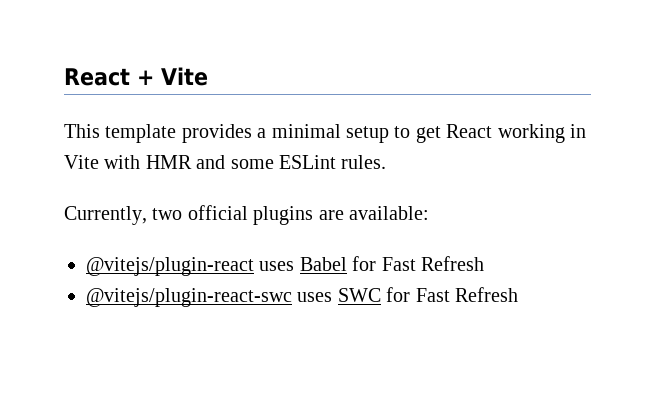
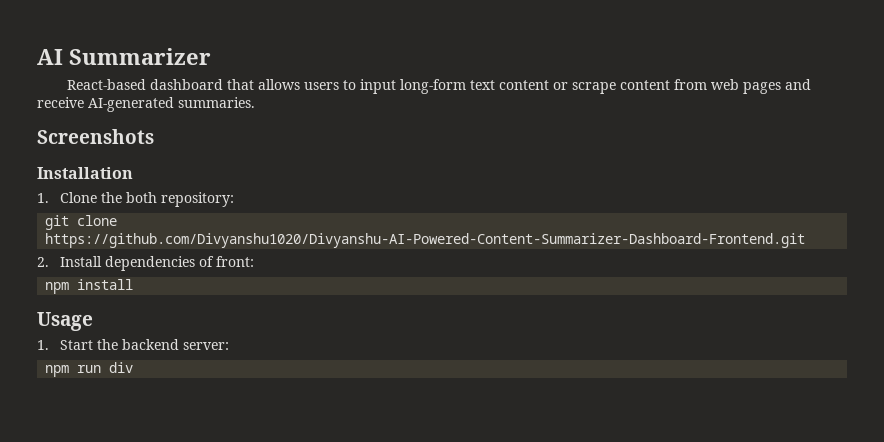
- React + Vite
- This template provides a minimal setup to get React working in Vite with HMR and some ESLint rules.
- Currently, two official plugins are available:
- @vitejs/plugin-react uses Babel for Fast Refresh
- @vitejs/plugin-react-swc uses SWC for Fast Refresh
+ AI Summarizer
+ React-based dashboard that allows users to input long-form text content or scrape content from web pages and receive AI-generated summaries.
+ Screenshots
+ Installation
+ 1. Clone the both repository:
+ git clone https://github.com/Divyanshu1020/Divyanshu-AI-Powered-Content-Summarizer-Dashboard-Frontend.git
+ 2. Install dependencies of front:
+ npm install
+ Usage
+ 1. Start the backend server:
+ npm run div

